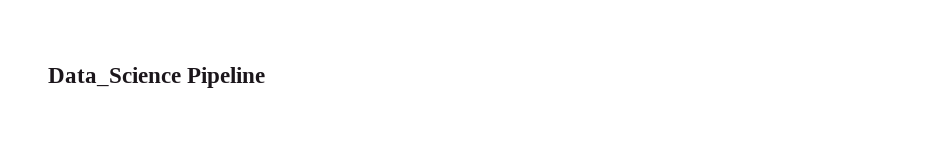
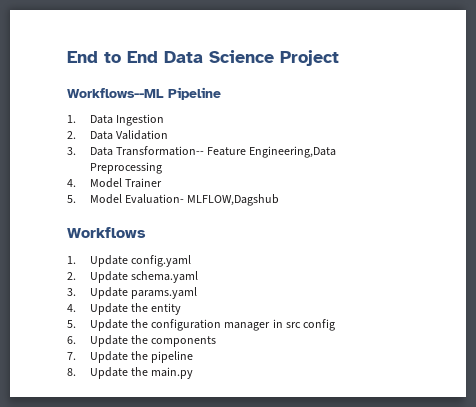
- Data_Science Pipeline
+ End to End Data Science Project
+ Workflows--ML Pipeline
+ 1. Data Ingestion
+ 2. Data Validation
+ 3. Data Transformation-- Feature Engineering,Data Preprocessing
+ 4. Model Trainer
+ 5. Model Evaluation- MLFLOW,Dagshub
+ Workflows
+ 1. Update config.yaml
+ 2. Update schema.yaml
+ 3. Update params.yaml
+ 4. Update the entity
+ 5. Update the configuration manager in src config
+ 6. Update the components
+ 7. Update the pipeline
+ 8. Update the main.py

